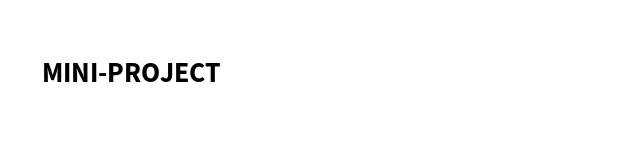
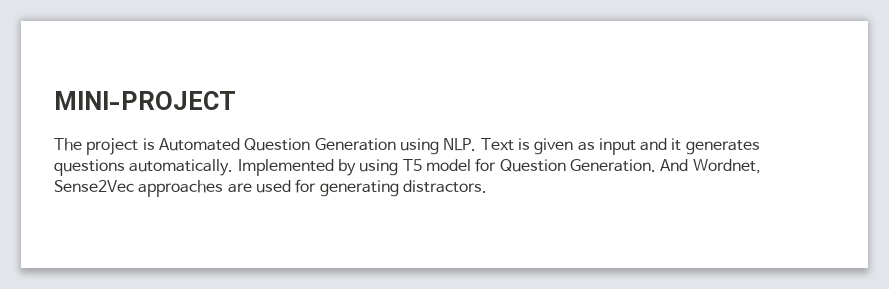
+ The project is Automated Question Generation using NLP. Text is given as input and it generates questions automatically. Implemented by using T5 model for Question Generation. And Wordnet, Sense2Vec approaches are used for generating distractors.

